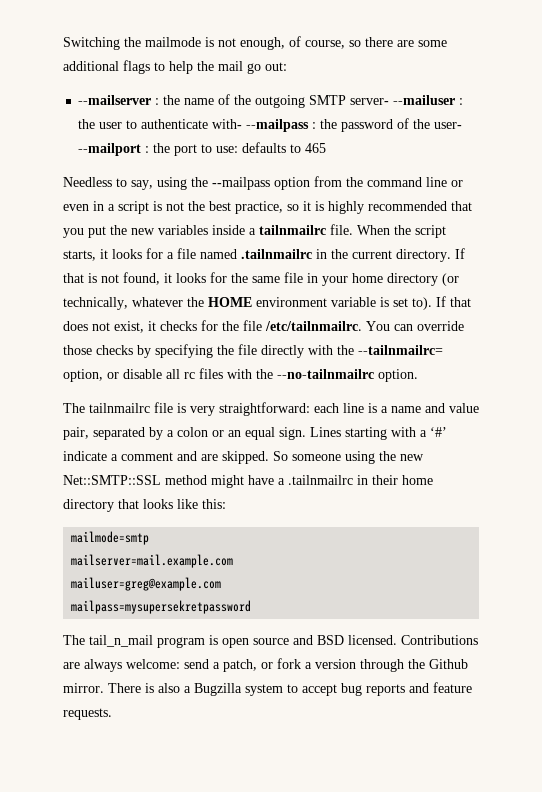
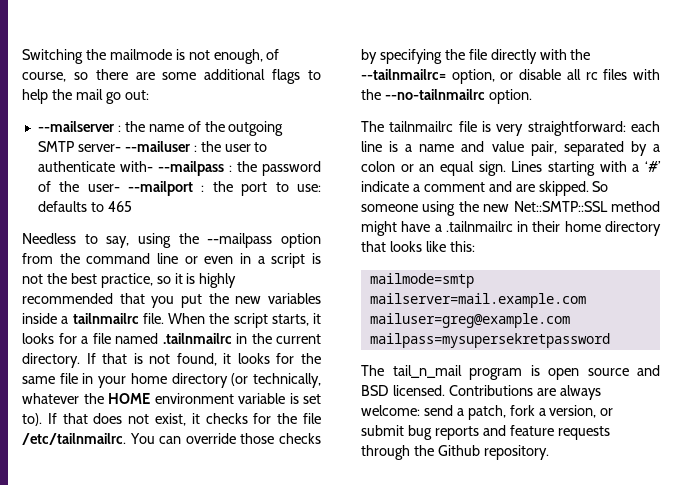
- Contributions are always welcome: send a patch, or fork a version through the Github mirror. There is also a Bugzilla system to accept bug reports and feature requests.
+ Contributions are always welcome: send a patch, fork a version, or submit bug reports and feature requests through the Github repository.

